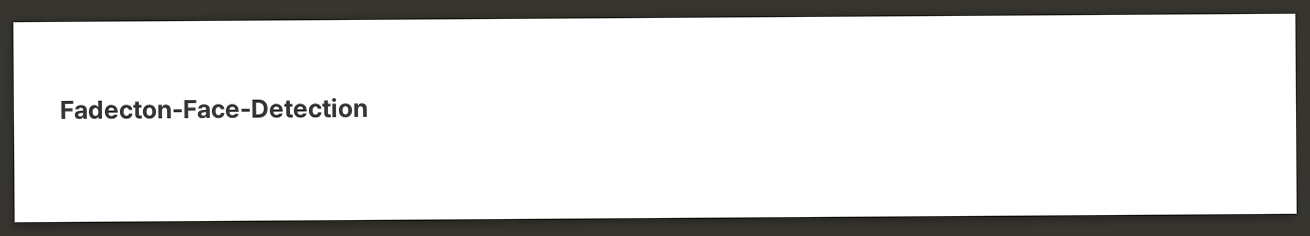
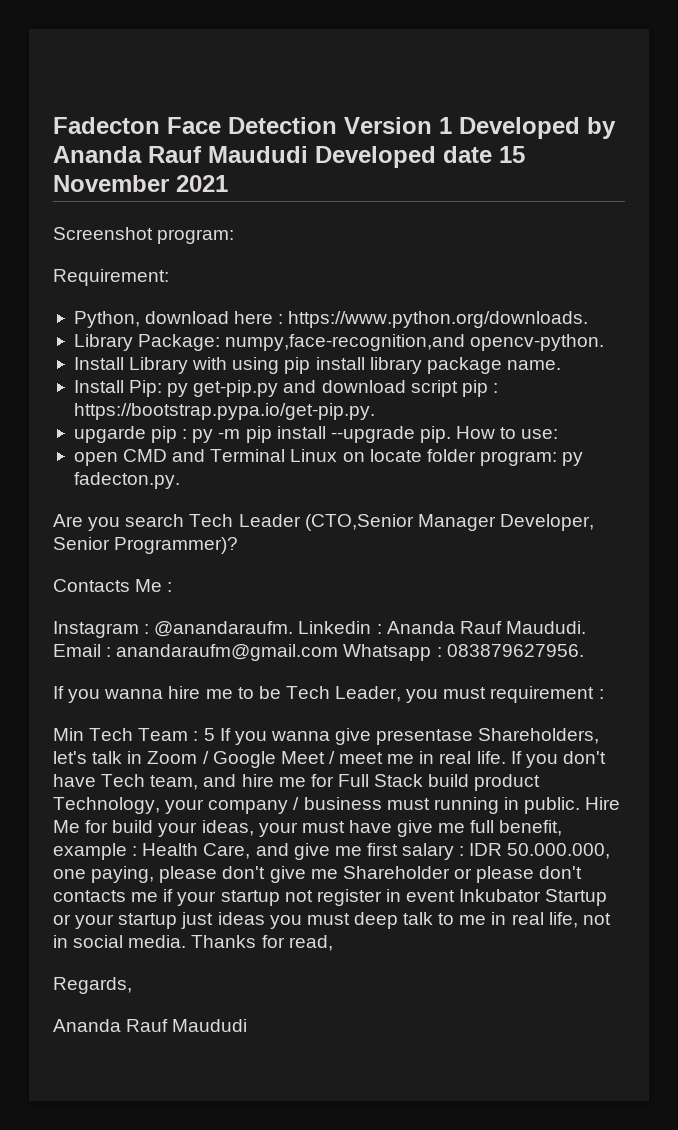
- Fadecton-Face-Detection
+ Fadecton Face Detection Version 1 Developed by Ananda Rauf Maududi Developed date 15 November 2021
+ Screenshot program:
+ Requirement:
+ Python, download here : https://www.python.org/downloads.
+ Library Package: numpy,face-recognition,and opencv-python.
+ Install Library with using pip install library package name.
+ Install Pip: py get-pip.py and download script pip : https://bootstrap.pypa.io/get-pip.py.
+ upgarde pip : py -m pip install --upgrade pip. How to use:
+ open CMD and Terminal Linux on locate folder program: py fadecton.py.
+ Are you search Tech Leader (CTO,Senior Manager Developer, Senior Programmer)?
+ Contacts Me :
+ Instagram : @anandaraufm. Linkedin : Ananda Rauf Maududi. Email : anandaraufm@gmail.com Whatsapp : 083879627956.
+ If you wanna hire me to be Tech Leader, you must requirement :
+ Min Tech Team : 5 If you wanna give presentase Shareholders, let's talk in Zoom / Google Meet / meet me in real life. If you don't have Tech team, and hire me for Full Stack build product Technology, your company / business must running in public. Hire Me for build your ideas, your must have give me full benefit, example : Health Care, and give me first salary : IDR 50.000.000, one paying, please don't give me Shareholder or please don't contacts me if your startup not register in event Inkubator Startup or your startup just ideas you must deep talk to me in real life, not in social media. Thanks for read,
+ Regards,
+ Ananda Rauf Maududi

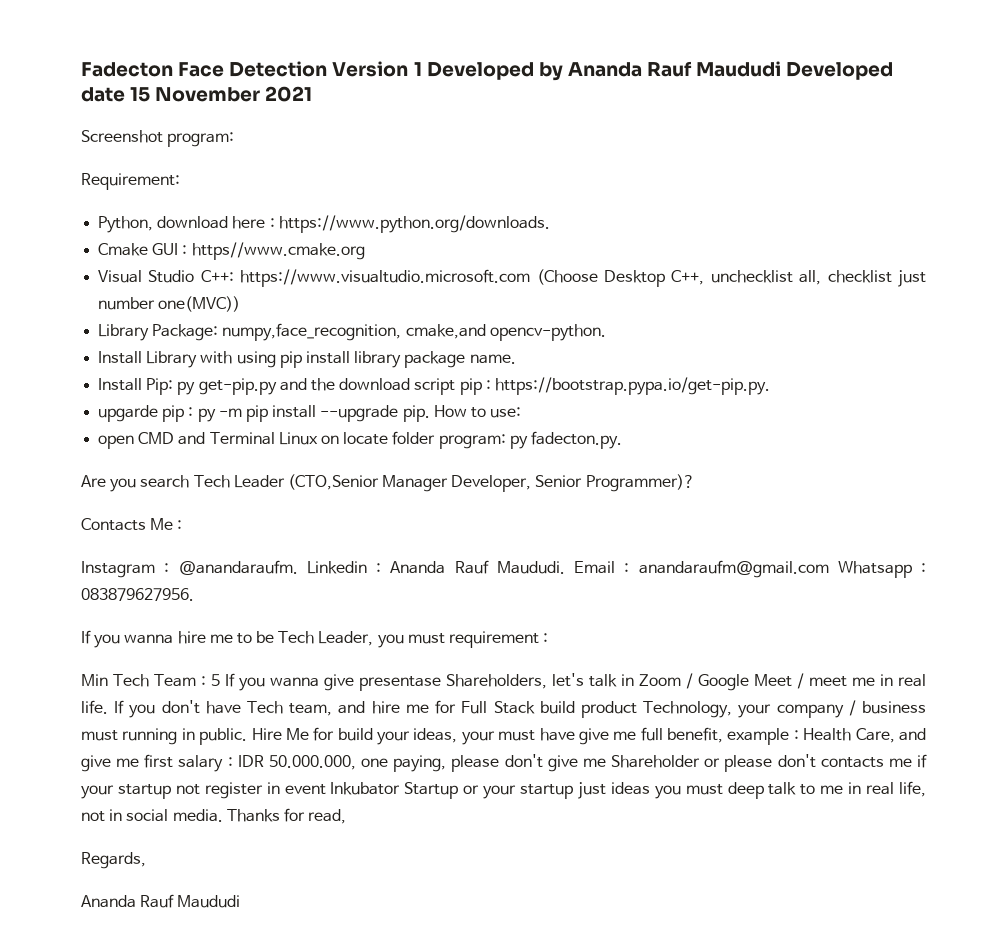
+ Cmake GUI : https//www.cmake.org
+ Visual Studio C++: https://www.visualtudio.microsoft.com (Choose Desktop C++, unchecklist all, checklist just number one(MVC))
- Library Package: numpy,face-recognition,and opencv-python.
+ Library Package: numpy,face_recognition, cmake,and opencv-python.
- Install Pip: py get-pip.py and download script pip : https://bootstrap.pypa.io/get-pip.py.
+ Install Pip: py get-pip.py and the download script pip : https://bootstrap.pypa.io/get-pip.py.

